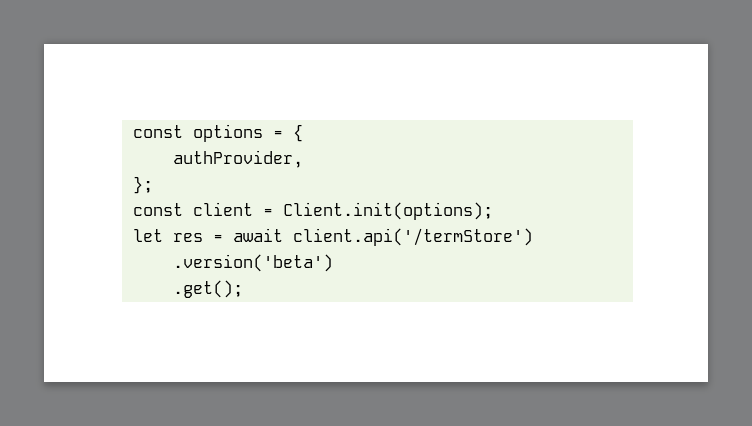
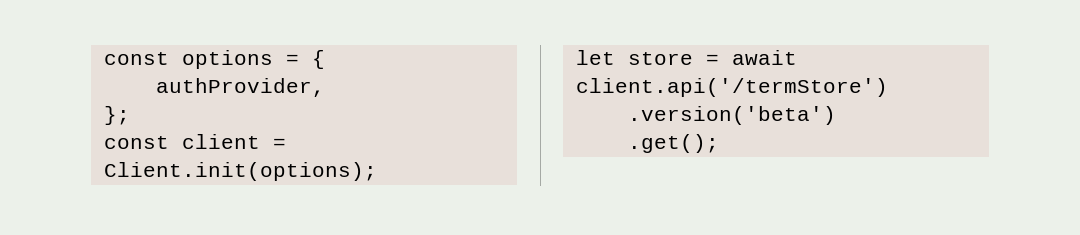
- let res = await client.api('/termStore')
+ let store = await client.api('/termStore')

